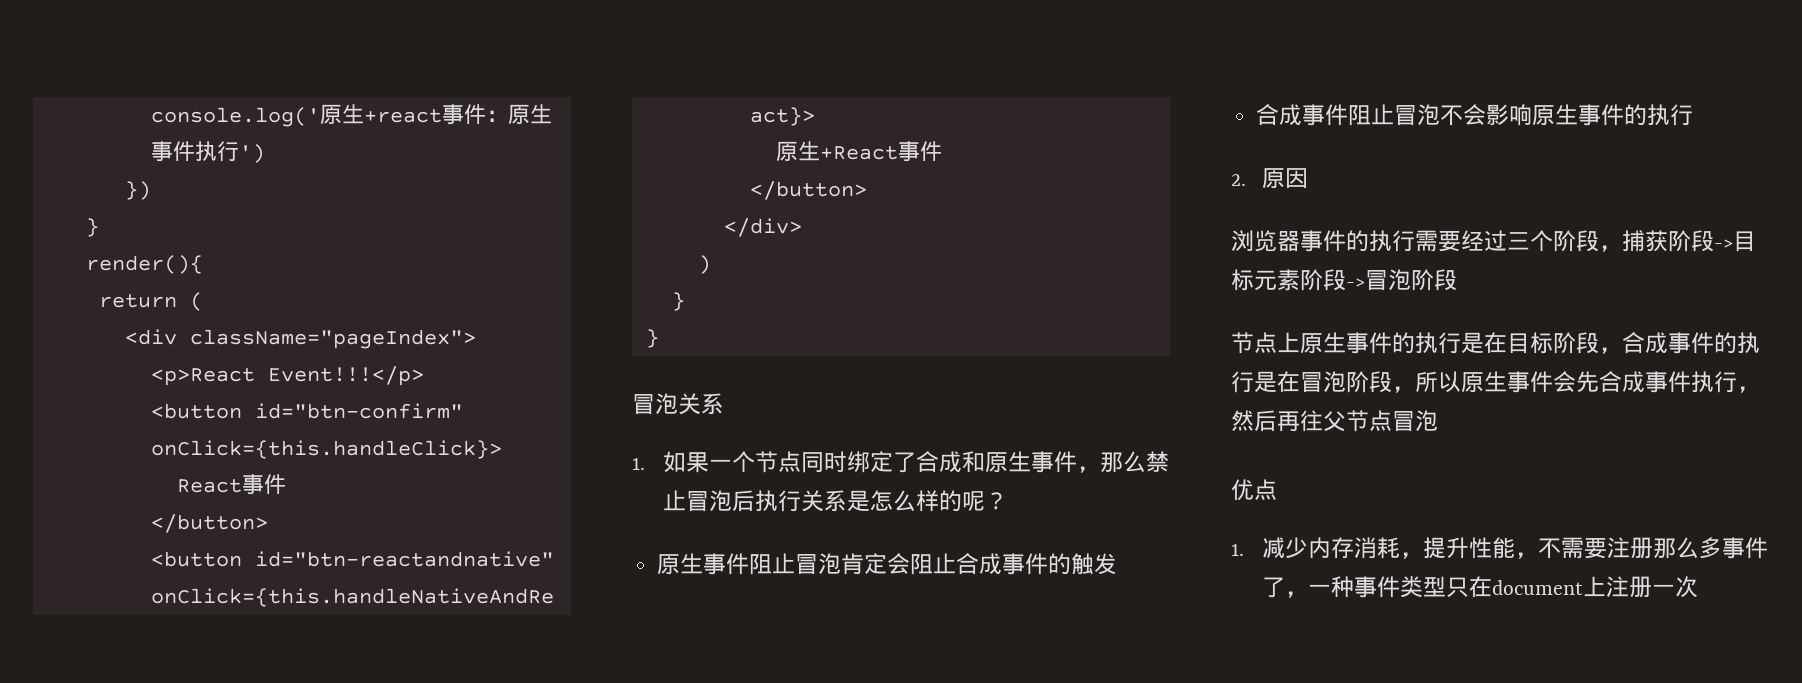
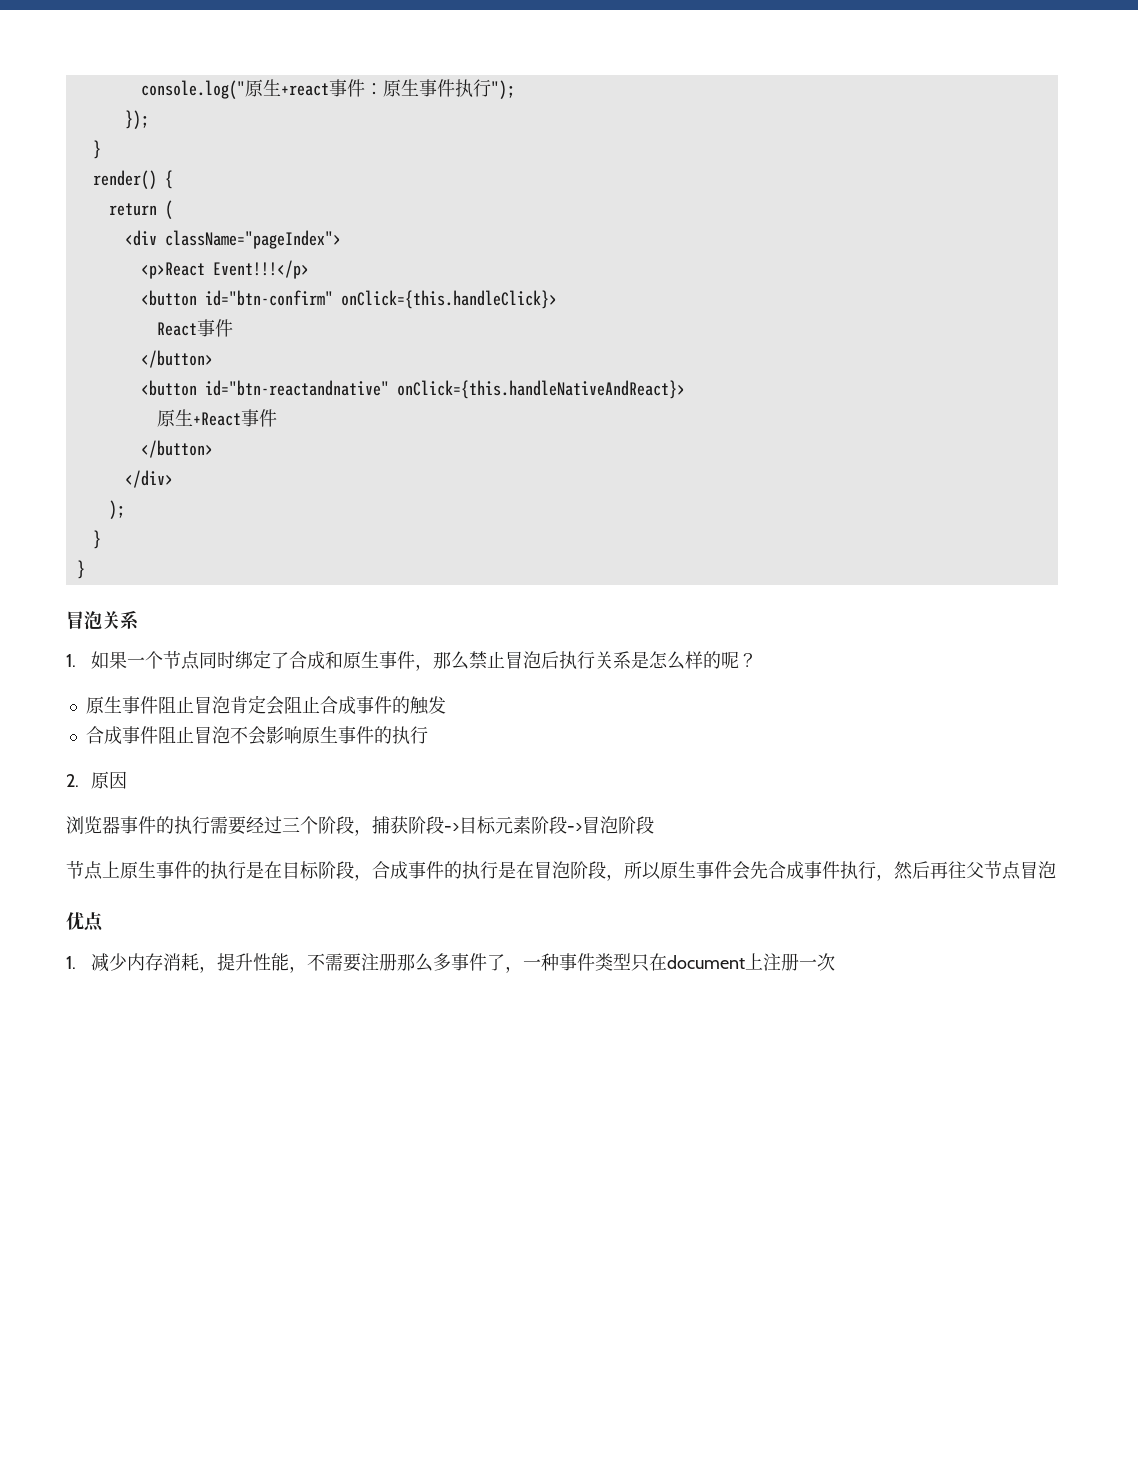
- console.log('原生+react事件：原生事件执行')
- })
+ console.log("原生+react事件：原生事件执行");
+ });
  }
- render(){
+ render() {
- )
+ );

